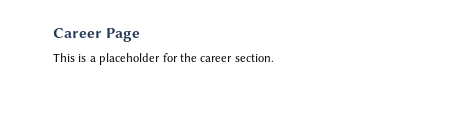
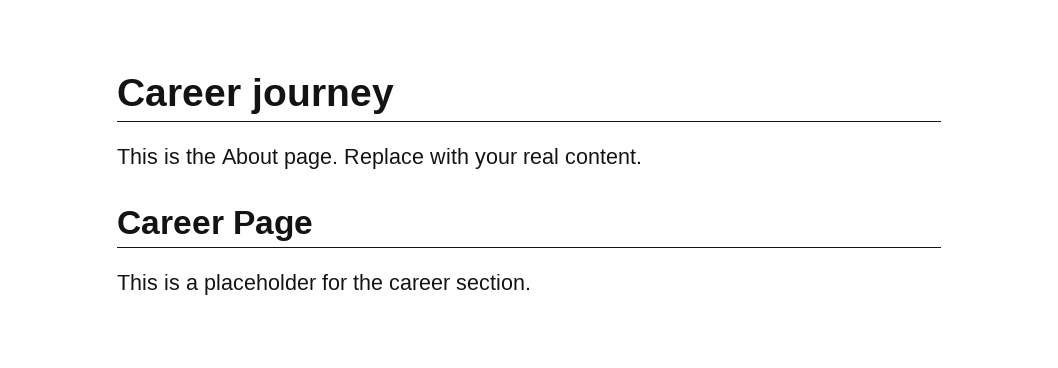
+ Career journey
+ This is the About page. Replace with your real content.

